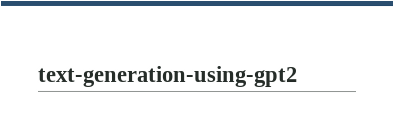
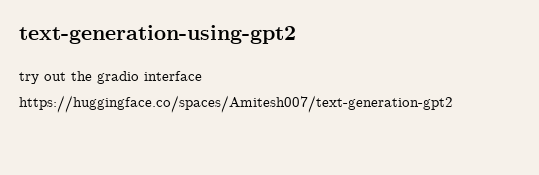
+ try out the gradio interface https://huggingface.co/spaces/Amitesh007/text-generation-gpt2

